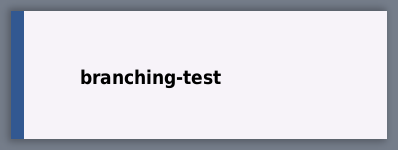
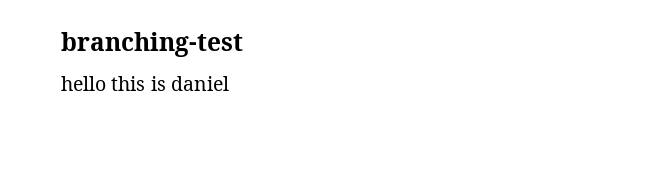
+ hello this is daniel

